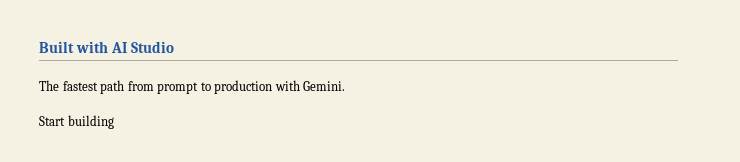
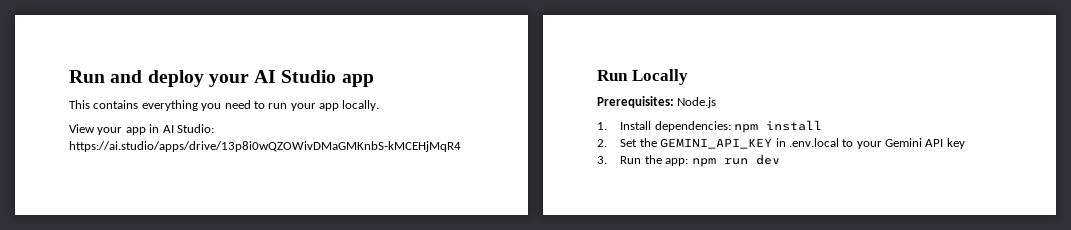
- Built with AI Studio
- The fastest path from prompt to production with Gemini.
- Start building
+ Run and deploy your AI Studio app
+ This contains everything you need to run your app locally.
+ View your app in AI Studio: https://ai.studio/apps/drive/13p8i0wQZOWivDMaGMKnbS-kMCEHjMqR4
+ Run Locally
+ Prerequisites: Node.js
+ 1. Install dependencies: npm install
+ 2. Set the GEMINI_API_KEY in .env.local to your Gemini API key
+ 3. Run the app: npm run dev

